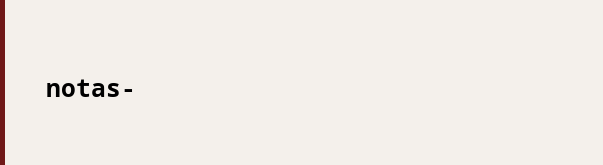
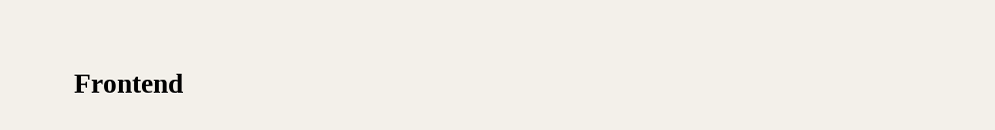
- notas-
+ Frontend

